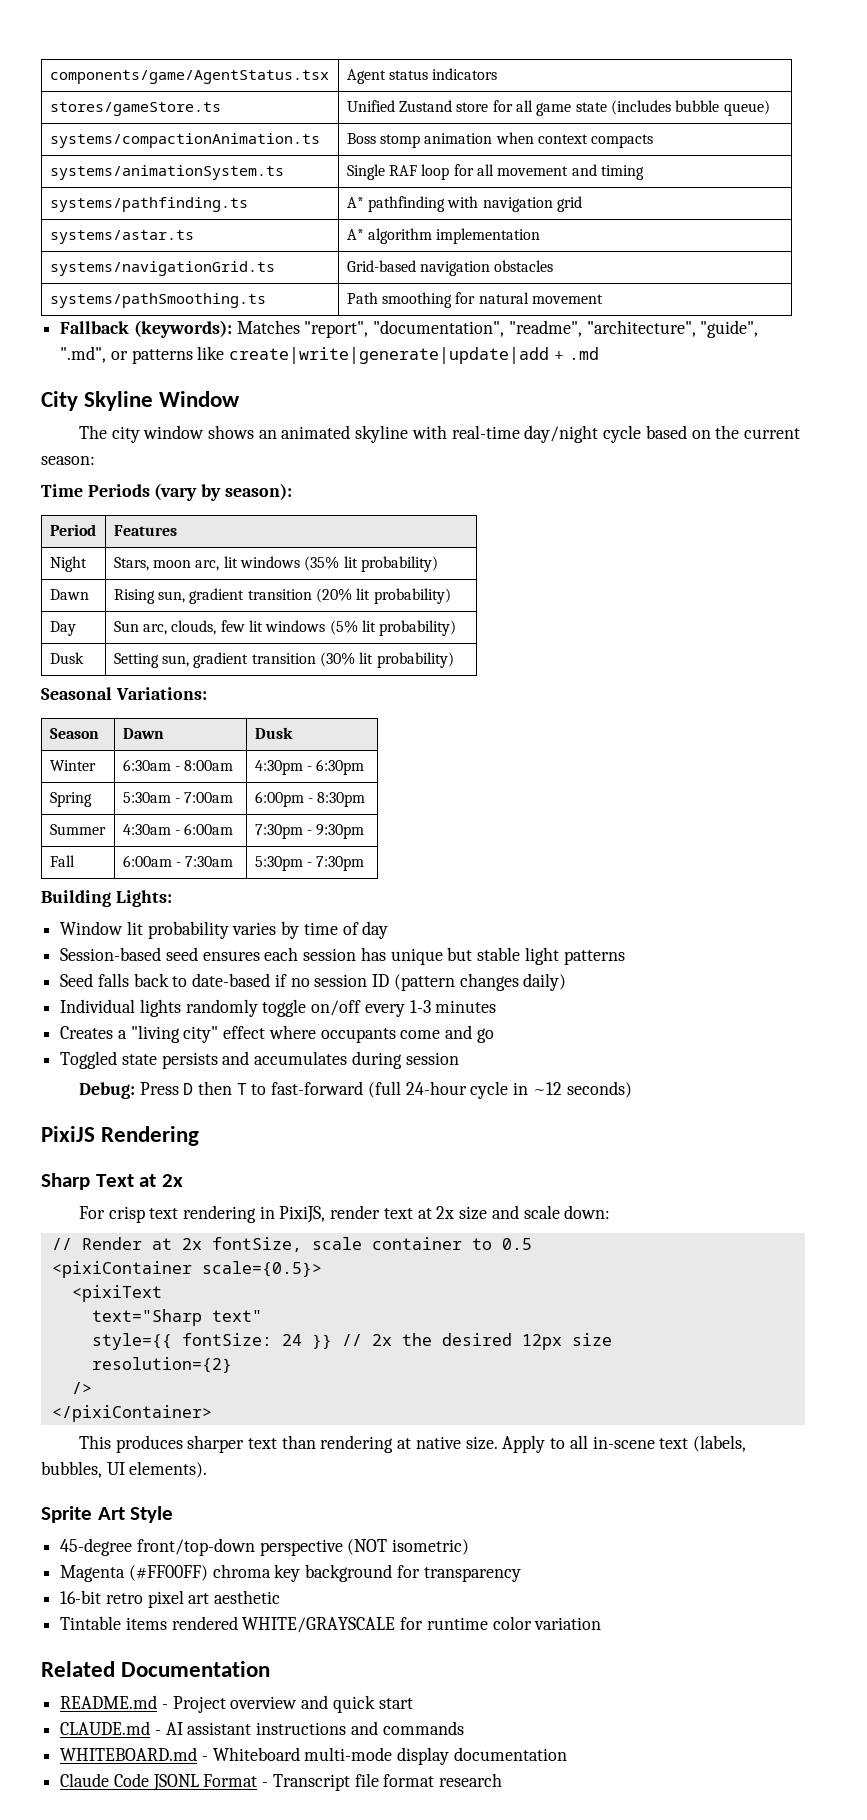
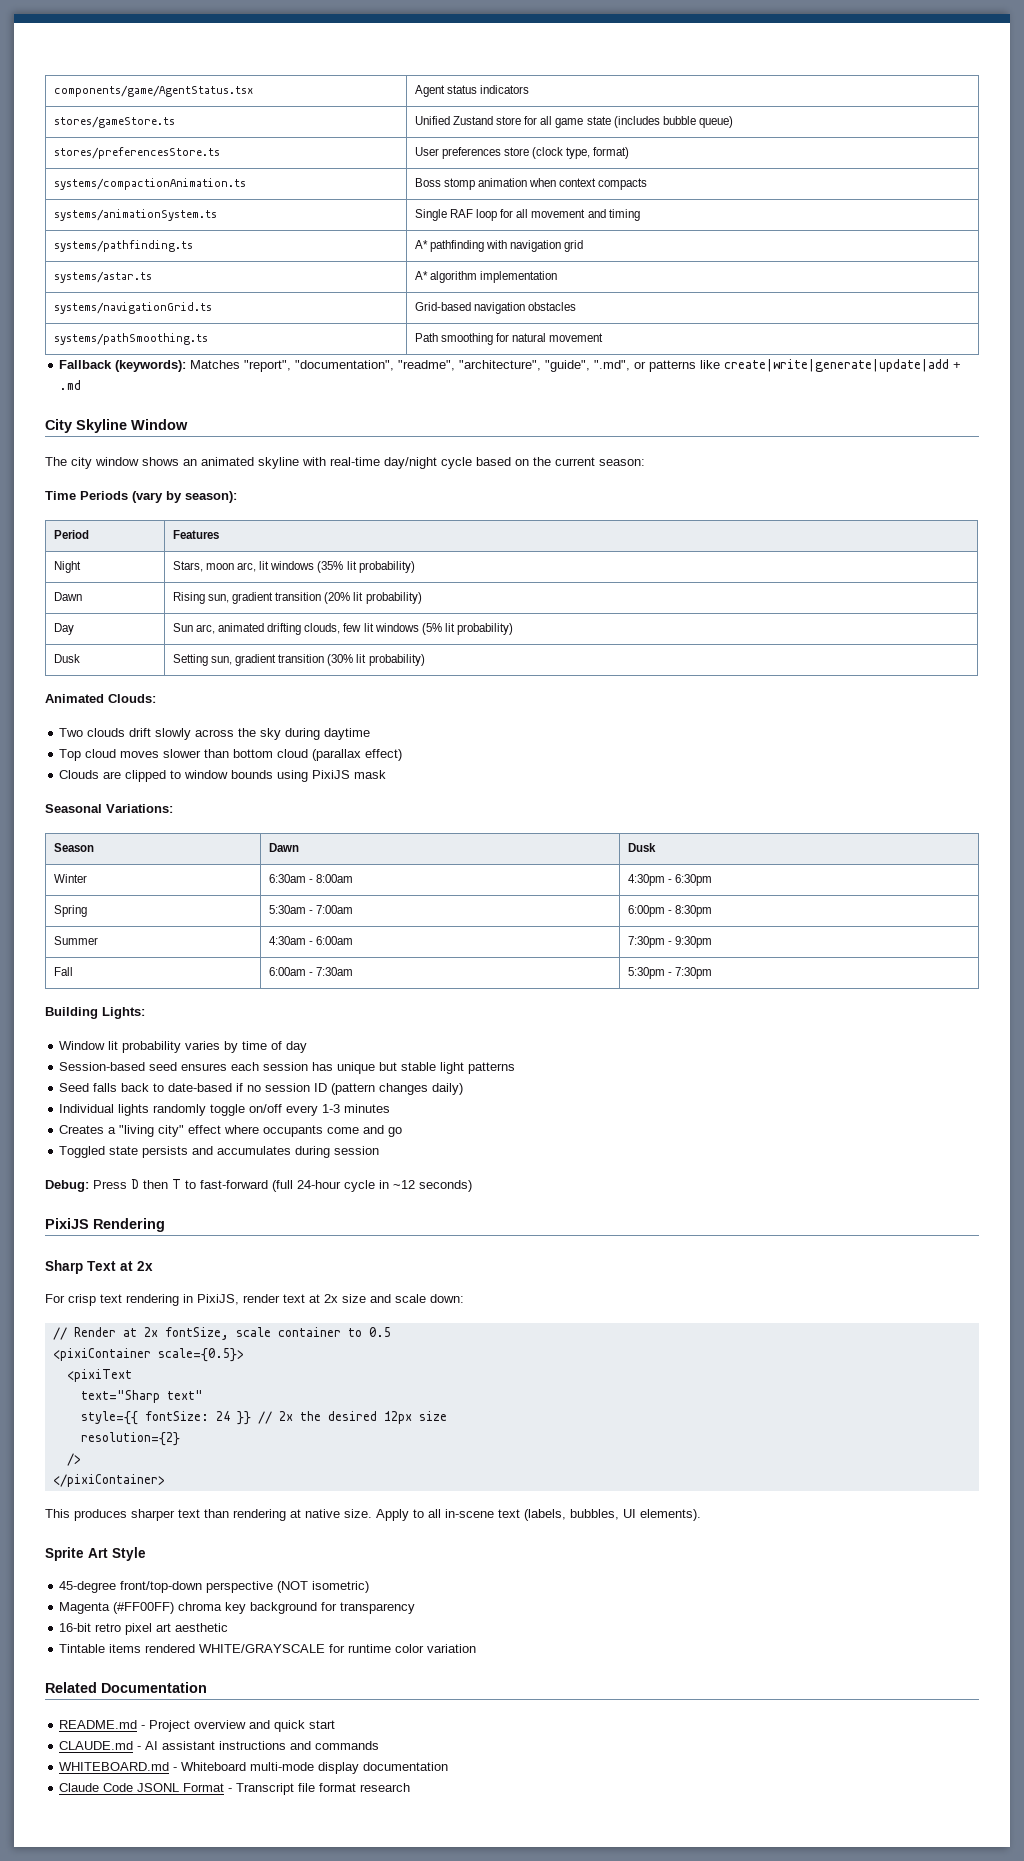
+ stores/preferencesStore.ts | User preferences store (clock type, format)
- Day | Sun arc, clouds, few lit windows (5% lit probability)
+ Day | Sun arc, animated drifting clouds, few lit windows (5% lit probability)
+ Animated Clouds:
+ Two clouds drift slowly across the sky during daytime
+ Top cloud moves slower than bottom cloud (parallax effect)
+ Clouds are clipped to window bounds using PixiJS mask

